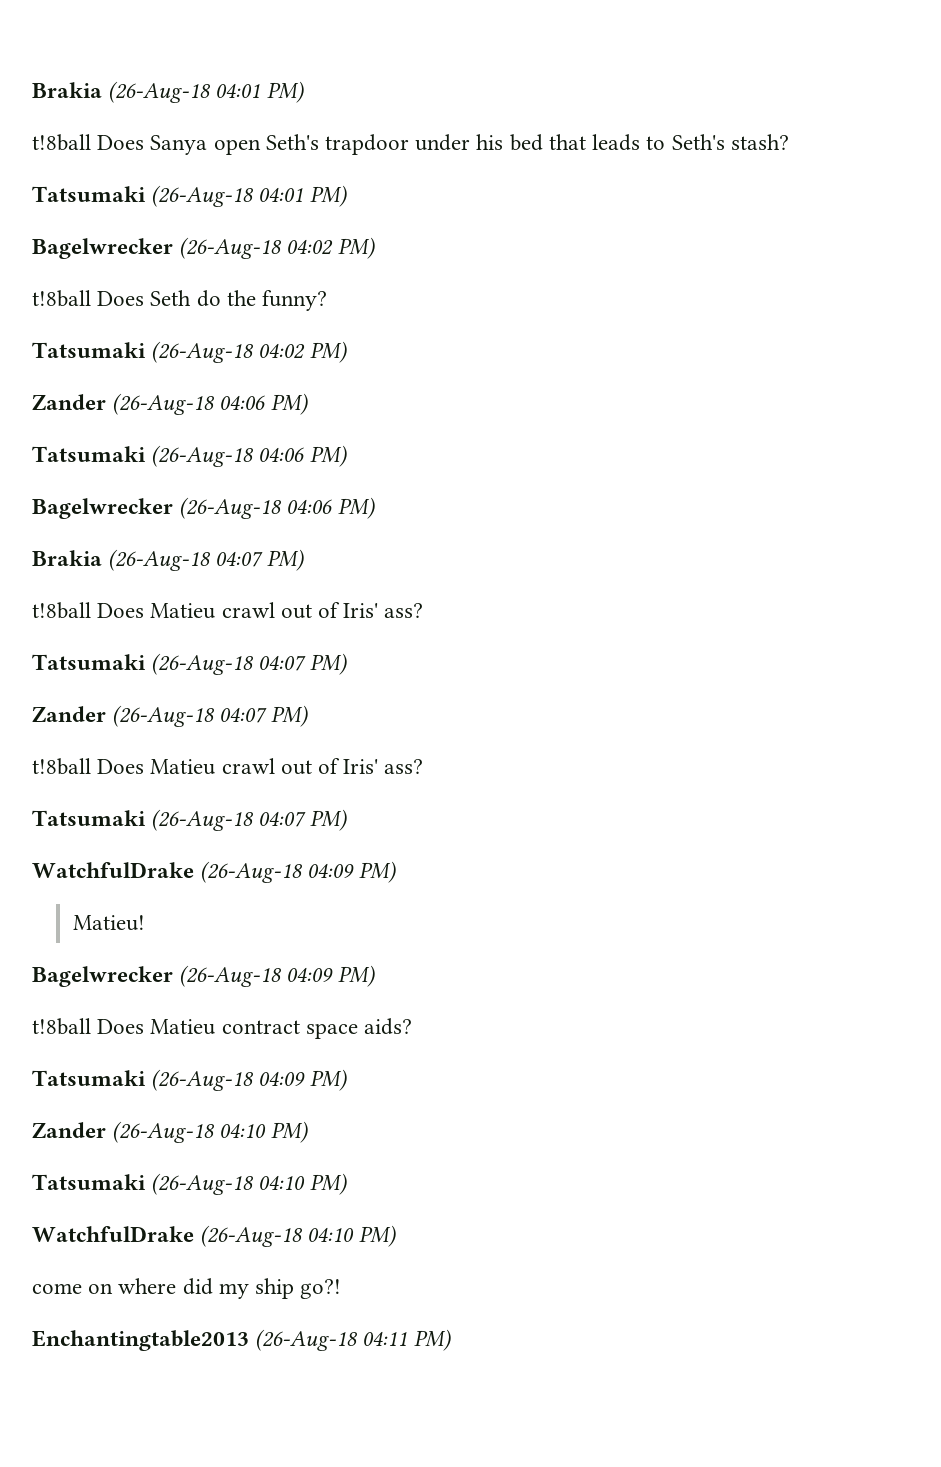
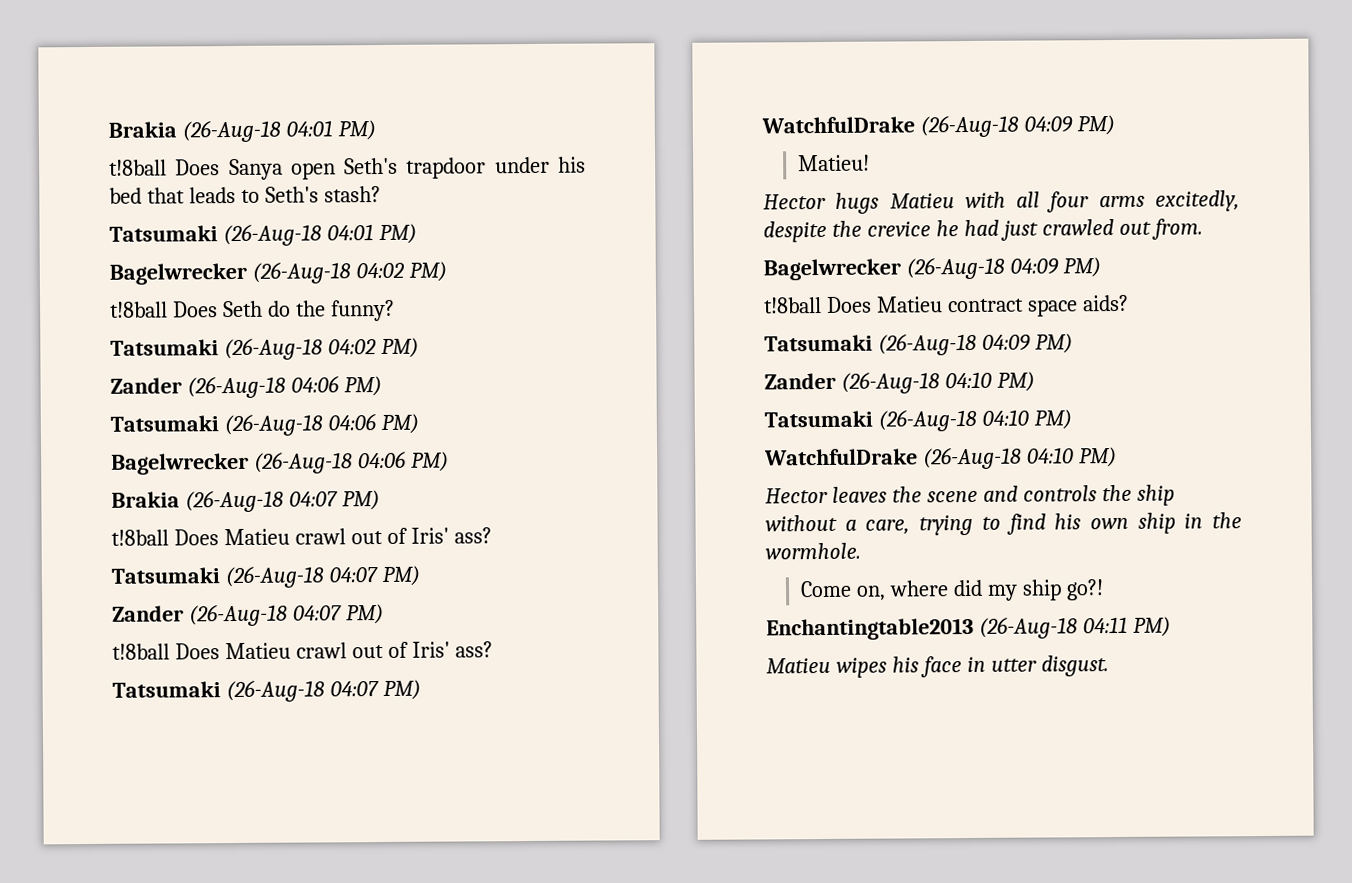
+ Hector hugs Matieu with all four arms excitedly, despite the crevice he had just crawled out from.
- come on where did my ship go?!
+ Hector leaves the scene and controls the ship without a care, trying to find his own ship in the wormhole.
+ Come on, where did my ship go?!
+ Matieu wipes his face in utter disgust.

